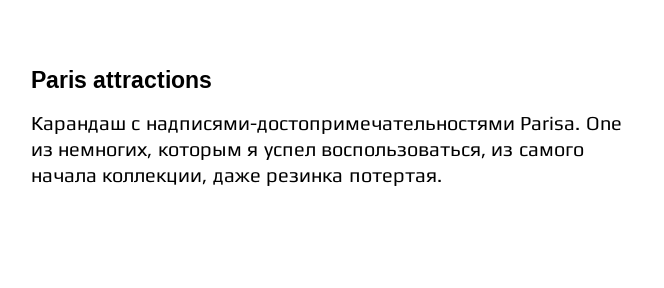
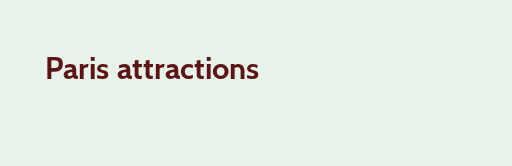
- Карандаш с надписями-достопримечательностями Parisа. One из немногих, которым я успел воспользоваться, из самого начала коллекции, даже резинка потертая.

